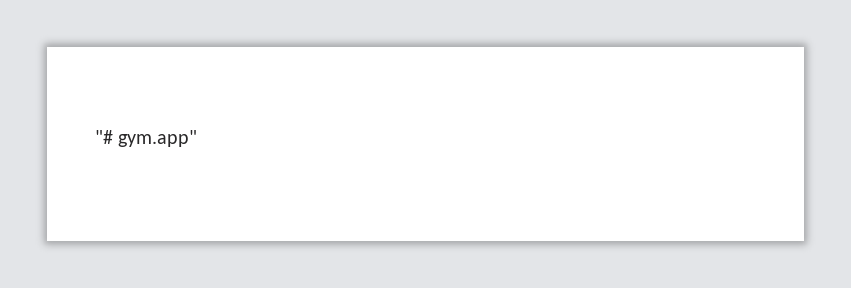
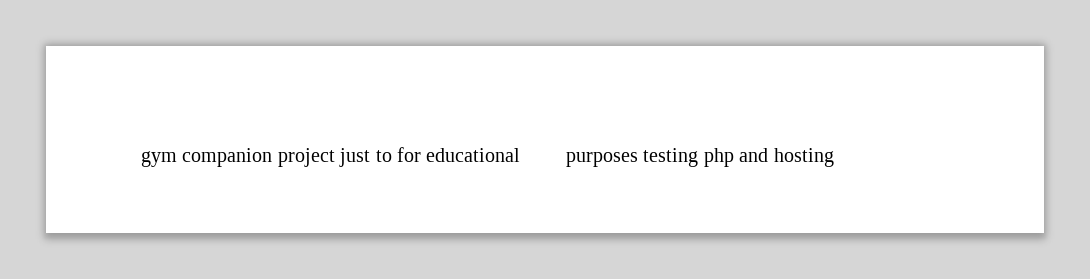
- "# gym.app"
+ gym companion project just to for educational purposes testing php and hosting

